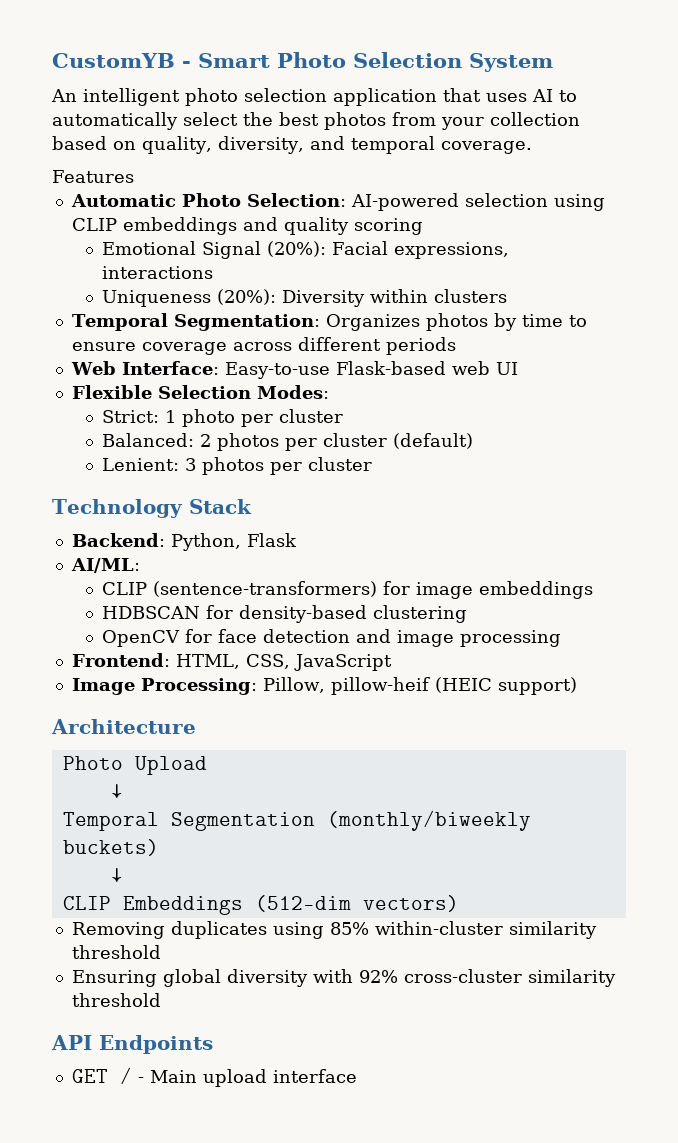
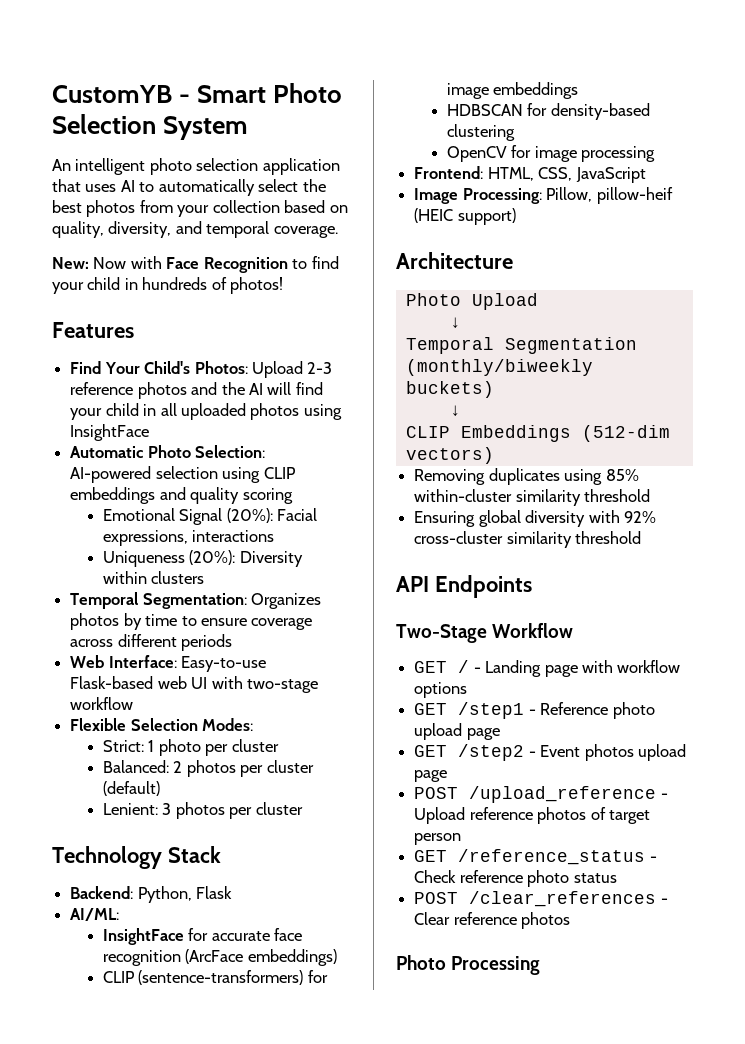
+ New: Now with Face Recognition to find your child in hundreds of photos!
  Features
+ Find Your Child's Photos: Upload 2-3 reference photos and the AI will find your child in all uploaded photos using InsightFace
- Web Interface: Easy-to-use Flask-based web UI
+ Web Interface: Easy-to-use Flask-based web UI with two-stage workflow
+ InsightFace for accurate face recognition (ArcFace embeddings)
- OpenCV for face detection and image processing
+ OpenCV for image processing
+ Two-Stage Workflow
- GET / - Main upload interface
+ GET / - Landing page with workflow options
+ GET /step1 - Reference photo upload page
+ GET /step2 - Event photos upload page
+ POST /upload_reference - Upload reference photos of target person
+ GET /reference_status - Check reference photo status
+ POST /clear_references - Clear reference photos
+ Photo Processing

